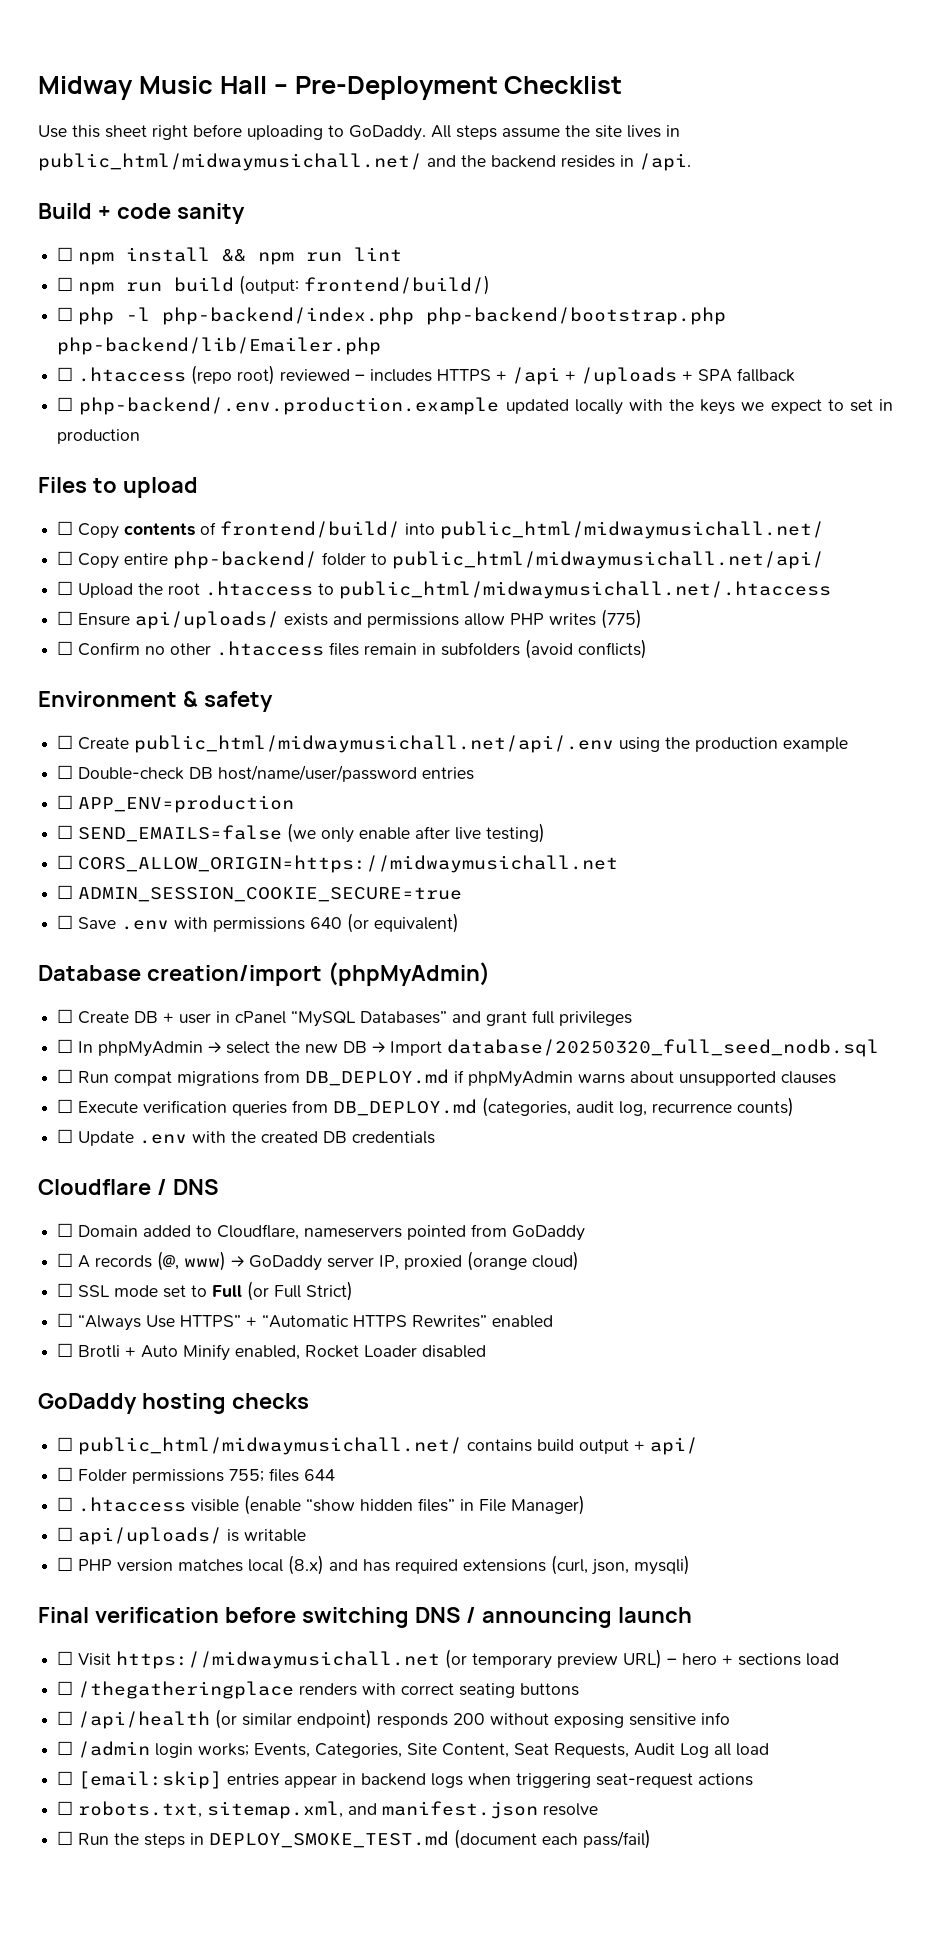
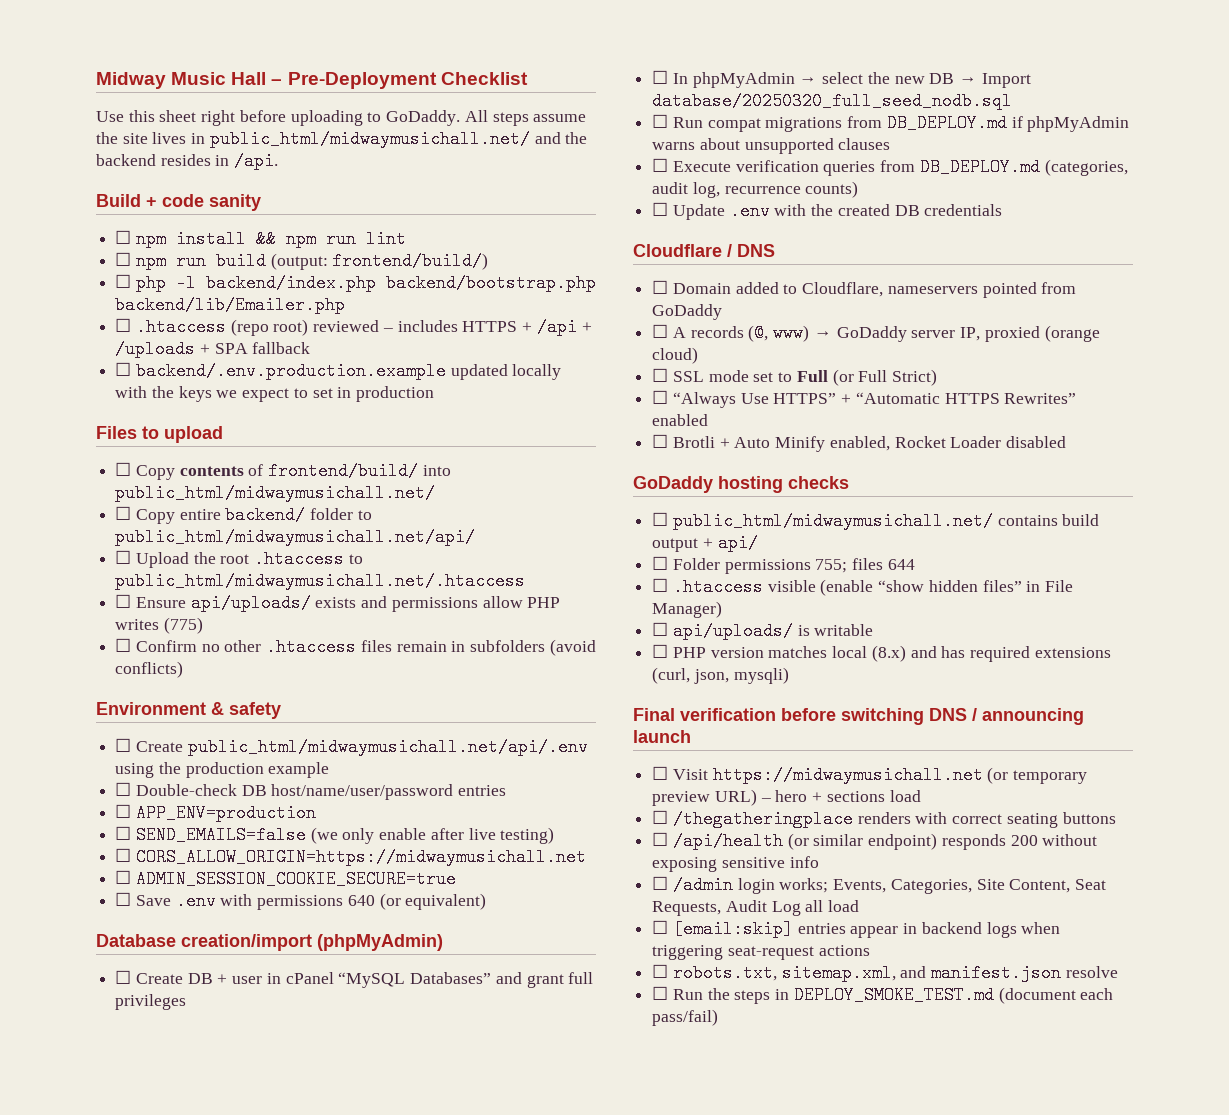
- ☐ php -l php-backend/index.php php-backend/bootstrap.php php-backend/lib/Emailer.php
+ ☐ php -l backend/index.php backend/bootstrap.php backend/lib/Emailer.php
- ☐ php-backend/.env.production.example updated locally with the keys we expect to set in production
+ ☐ backend/.env.production.example updated locally with the keys we expect to set in production
- ☐ Copy entire php-backend/ folder to public_html/midwaymusichall.net/api/
+ ☐ Copy entire backend/ folder to public_html/midwaymusichall.net/api/

